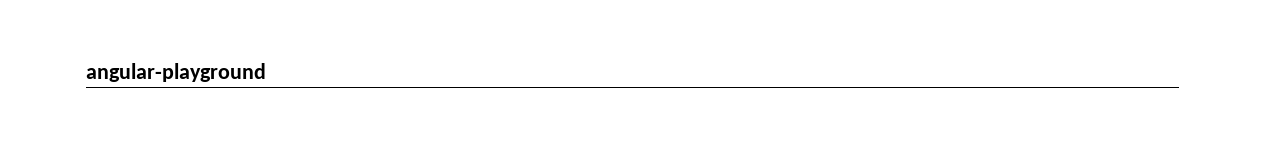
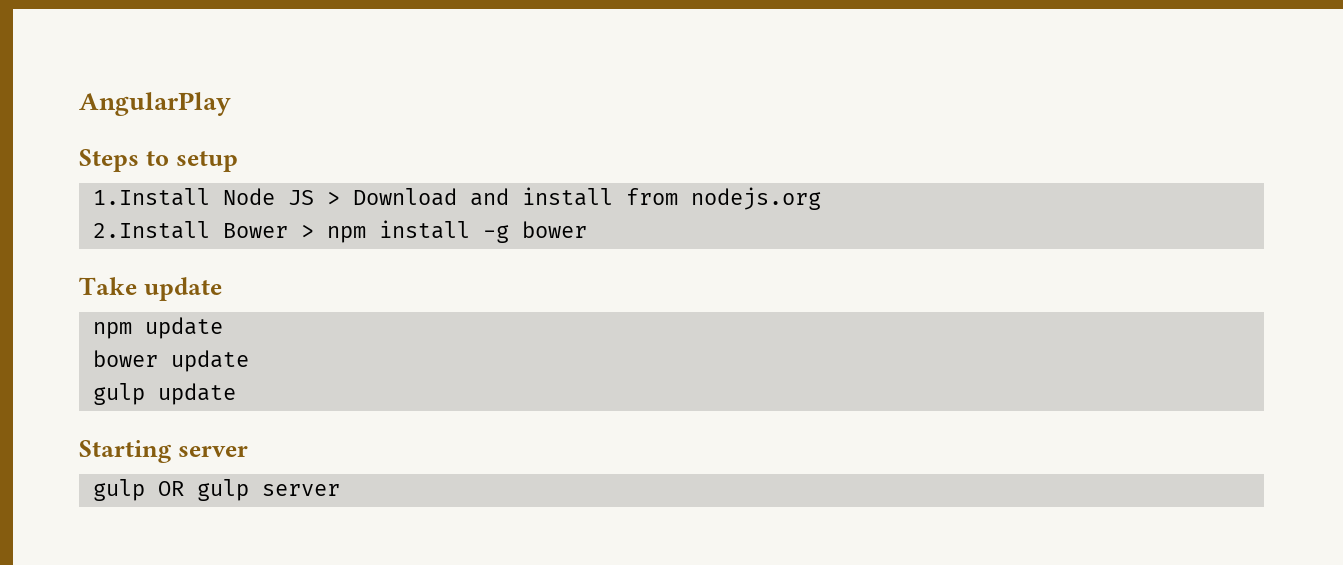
- angular-playground
+ AngularPlay
+ Steps to setup
+ 1.Install Node JS > Download and install from nodejs.org
+ 2.Install Bower > npm install -g bower
+ Take update
+ npm update
+ bower update
+ gulp update
+ Starting server
+ gulp OR gulp server

